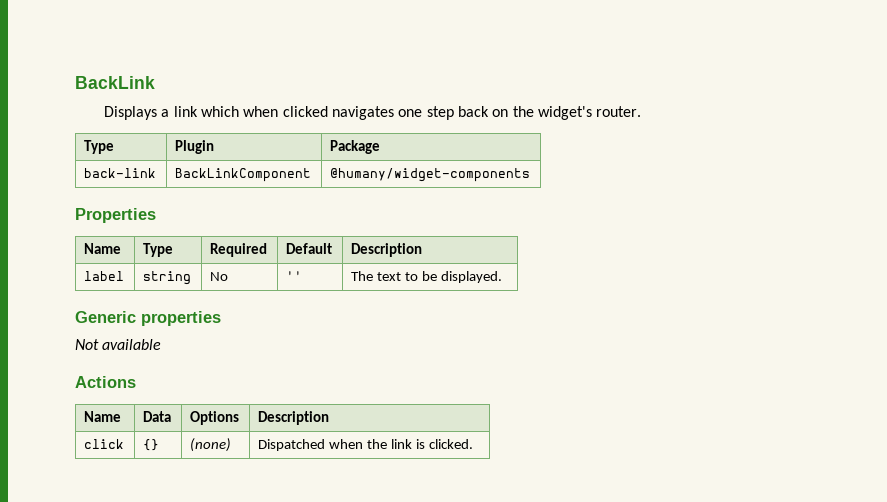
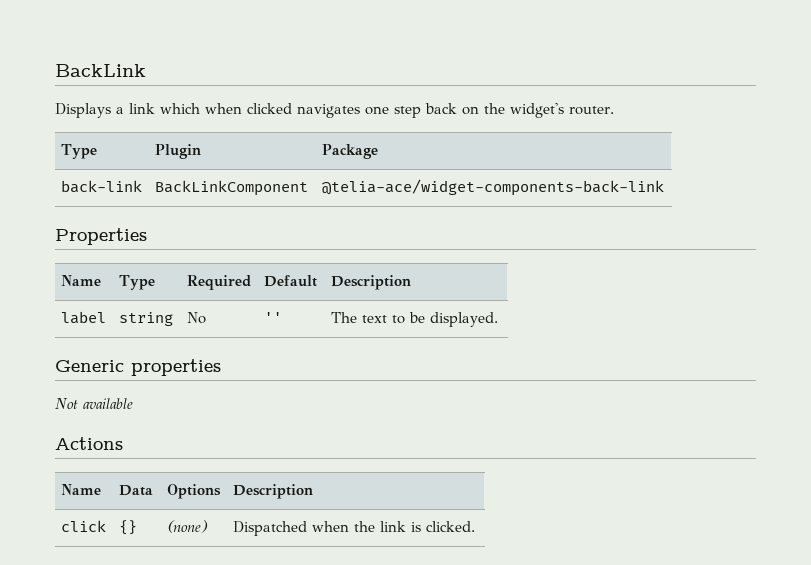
- back-link | BackLinkComponent | @humany/widget-components
+ back-link | BackLinkComponent | @telia-ace/widget-components-back-link

